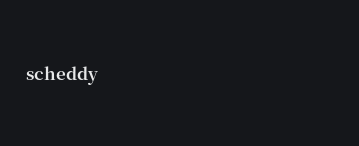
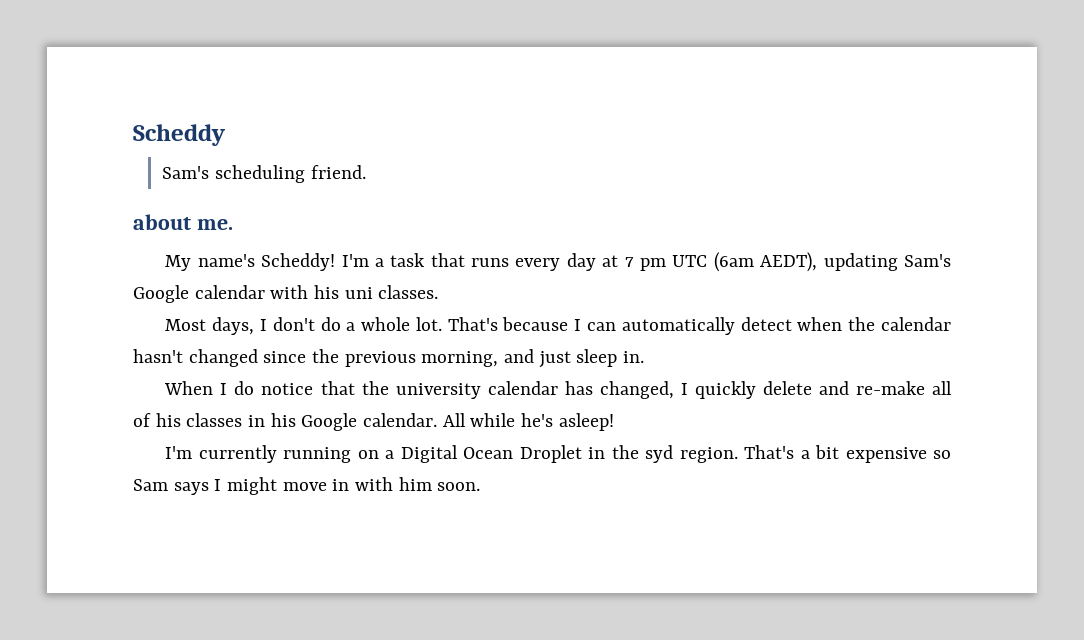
- scheddy
+ Scheddy
+ Sam's scheduling friend.
+ about me.
+ My name's Scheddy! I'm a task that runs every day at 7 pm UTC (6am AEDT), updating Sam's Google calendar with his uni classes.
+ Most days, I don't do a whole lot. That's because I can automatically detect when the calendar hasn't changed since the previous morning, and just sleep in.
+ When I do notice that the university calendar has changed, I quickly delete and re-make all of his classes in his Google calendar. All while he's asleep!
+ I'm currently running on a Digital Ocean Droplet in the syd region. That's a bit expensive so Sam says I might move in with him soon.

